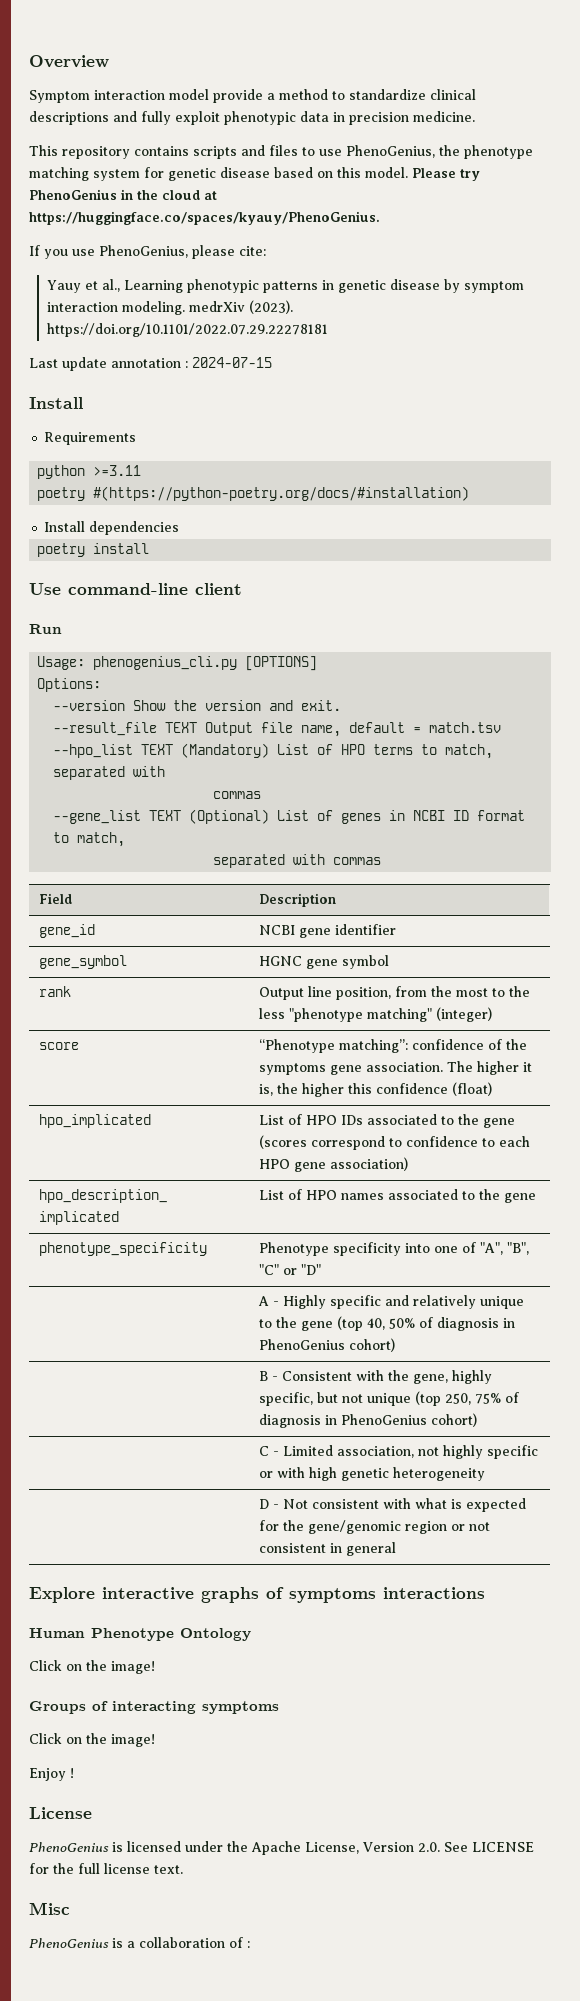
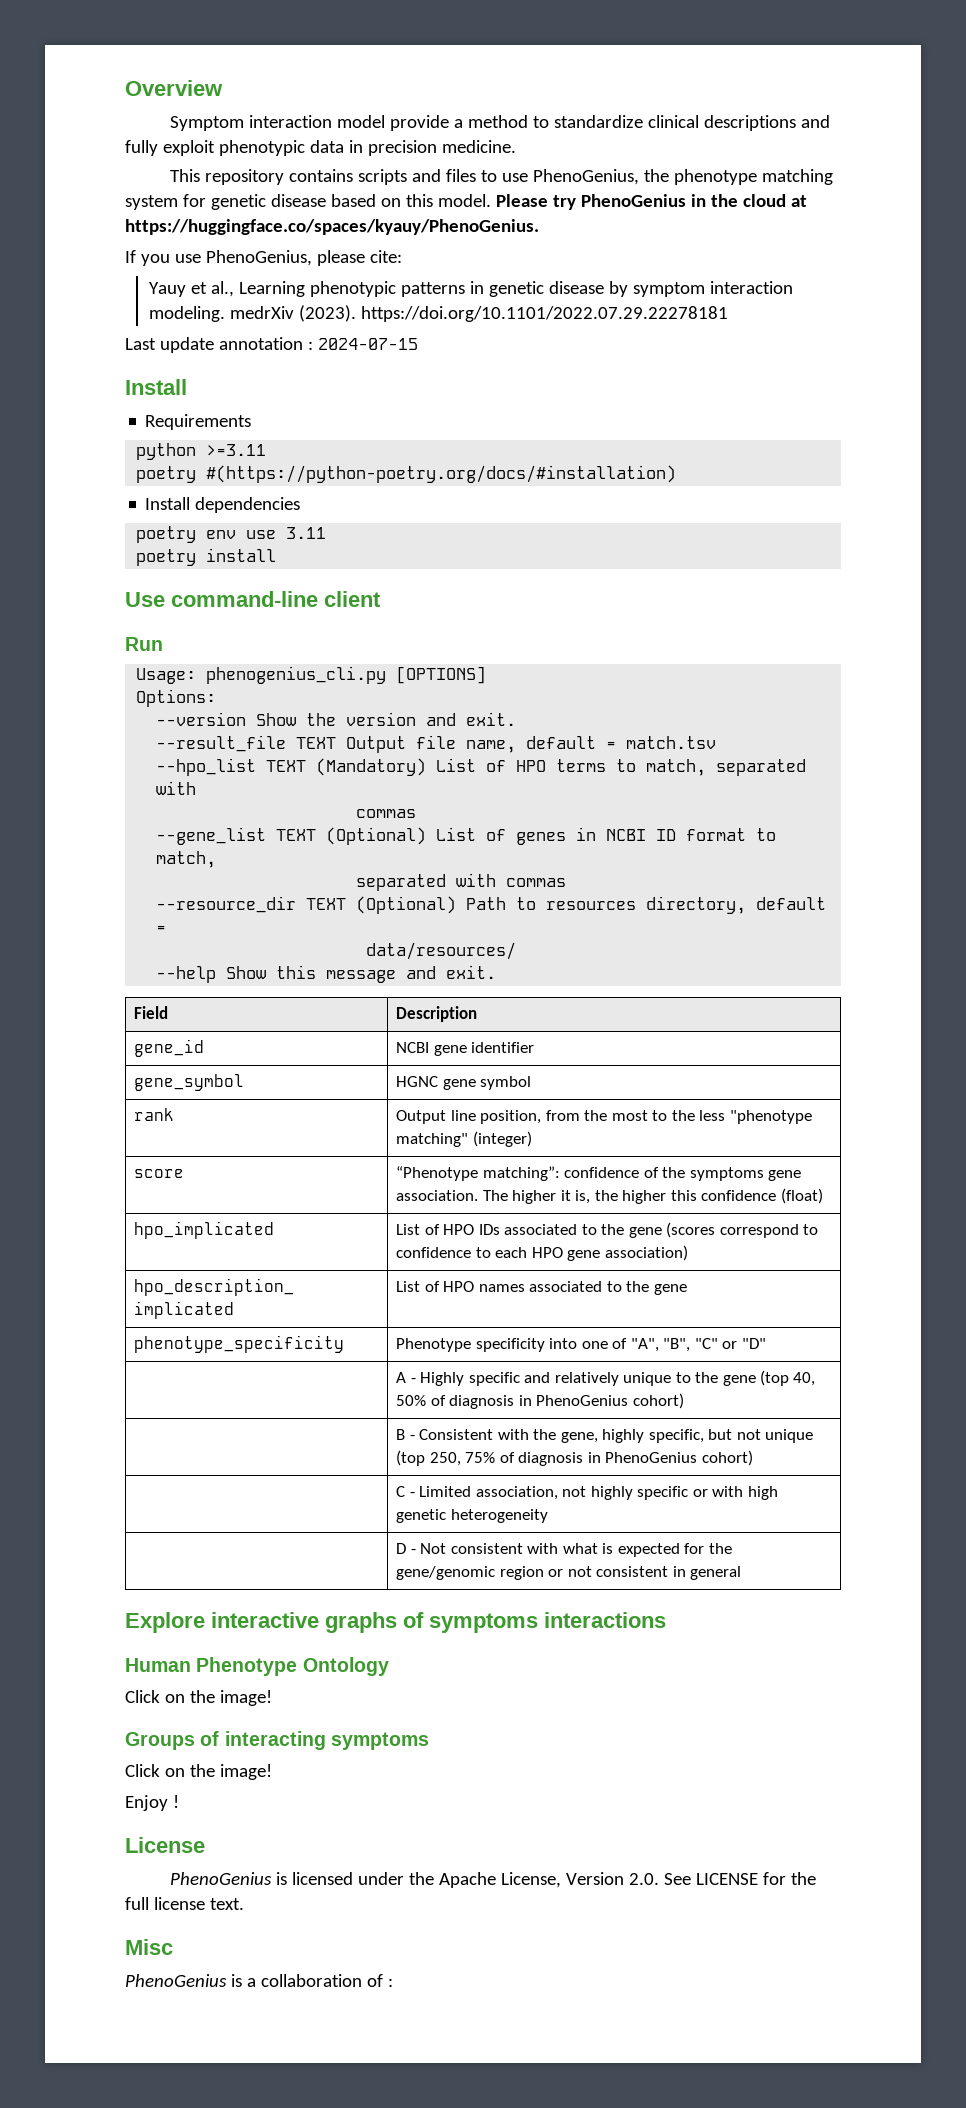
+ poetry env use 3.11
+ --resource_dir TEXT (Optional) Path to resources directory, default =
+ data/resources/
+ --help Show this message and exit.

